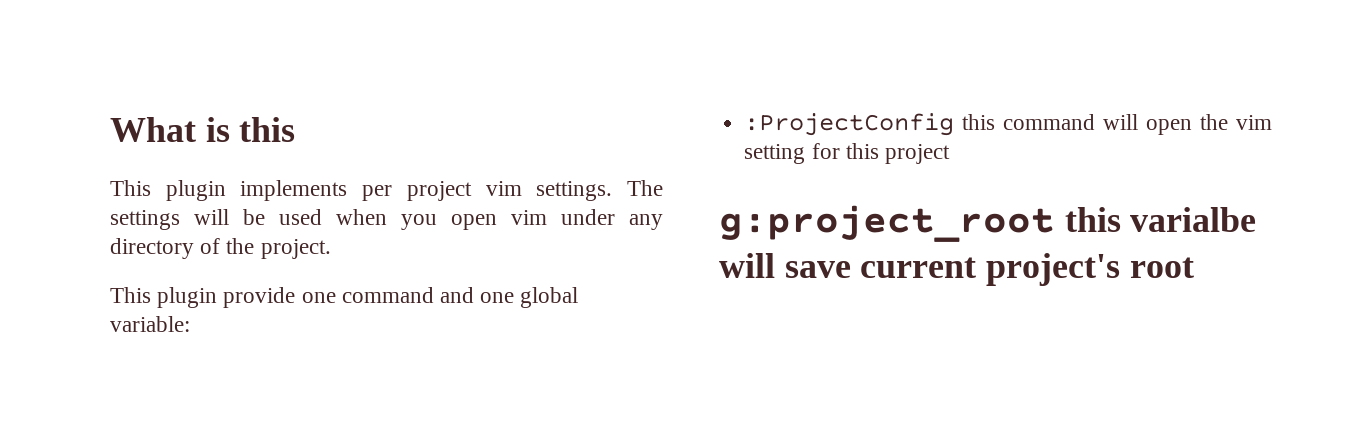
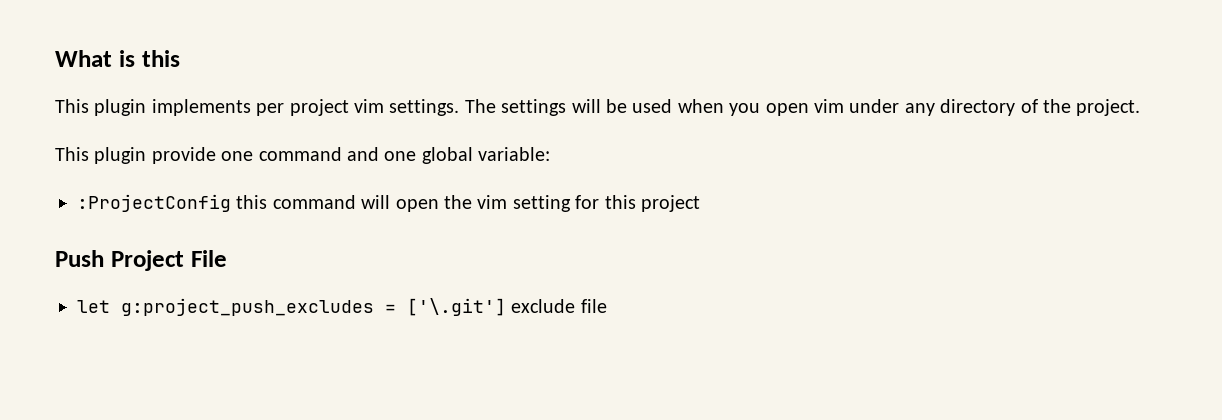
- g:project_root this varialbe will save current project's root
+ Push Project File
+ let g:project_push_excludes = ['\.git'] exclude file

